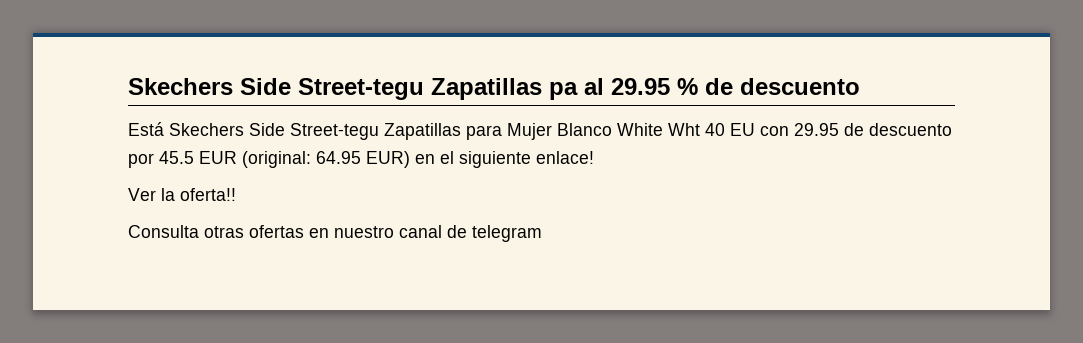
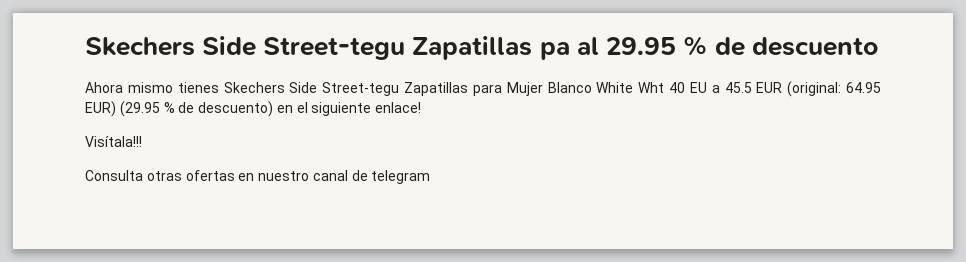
- Está Skechers Side Street-tegu Zapatillas para Mujer Blanco White Wht 40 EU con 29.95 de descuento por 45.5 EUR (original: 64.95 EUR) en el siguiente enlace!
+ Ahora mismo tienes Skechers Side Street-tegu Zapatillas para Mujer Blanco White Wht 40 EU a 45.5 EUR (original: 64.95 EUR) (29.95 % de descuento) en el siguiente enlace!
- Ver la oferta!!
+ Visítala!!!

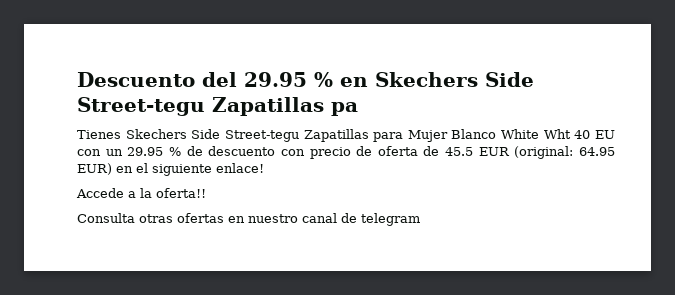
- Skechers Side Street-tegu Zapatillas pa al 29.95 % de descuento
- Ahora mismo tienes Skechers Side Street-tegu Zapatillas para Mujer Blanco White Wht 40 EU a 45.5 EUR (original: 64.95 EUR) (29.95 % de descuento) en el siguiente enlace!
+ Descuento del 29.95 % en Skechers Side Street-tegu Zapatillas pa
+ Tienes Skechers Side Street-tegu Zapatillas para Mujer Blanco White Wht 40 EU con un 29.95 % de descuento con precio de oferta de 45.5 EUR (original: 64.95 EUR) en el siguiente enlace!
- Visítala!!!
+ Accede a la oferta!!

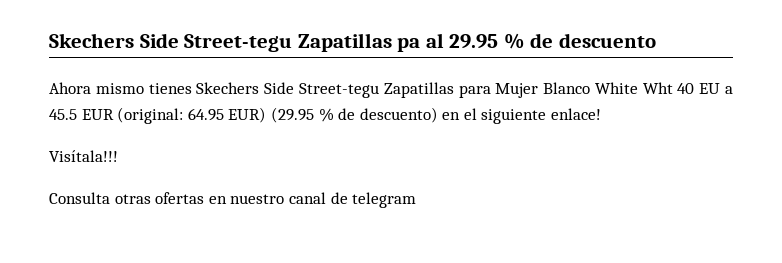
- Descuento del 29.95 % en Skechers Side Street-tegu Zapatillas pa
- Tienes Skechers Side Street-tegu Zapatillas para Mujer Blanco White Wht 40 EU con un 29.95 % de descuento con precio de oferta de 45.5 EUR (original: 64.95 EUR) en el siguiente enlace!
+ Skechers Side Street-tegu Zapatillas pa al 29.95 % de descuento
+ Ahora mismo tienes Skechers Side Street-tegu Zapatillas para Mujer Blanco White Wht 40 EU a 45.5 EUR (original: 64.95 EUR) (29.95 % de descuento) en el siguiente enlace!
- Accede a la oferta!!
+ Visítala!!!

